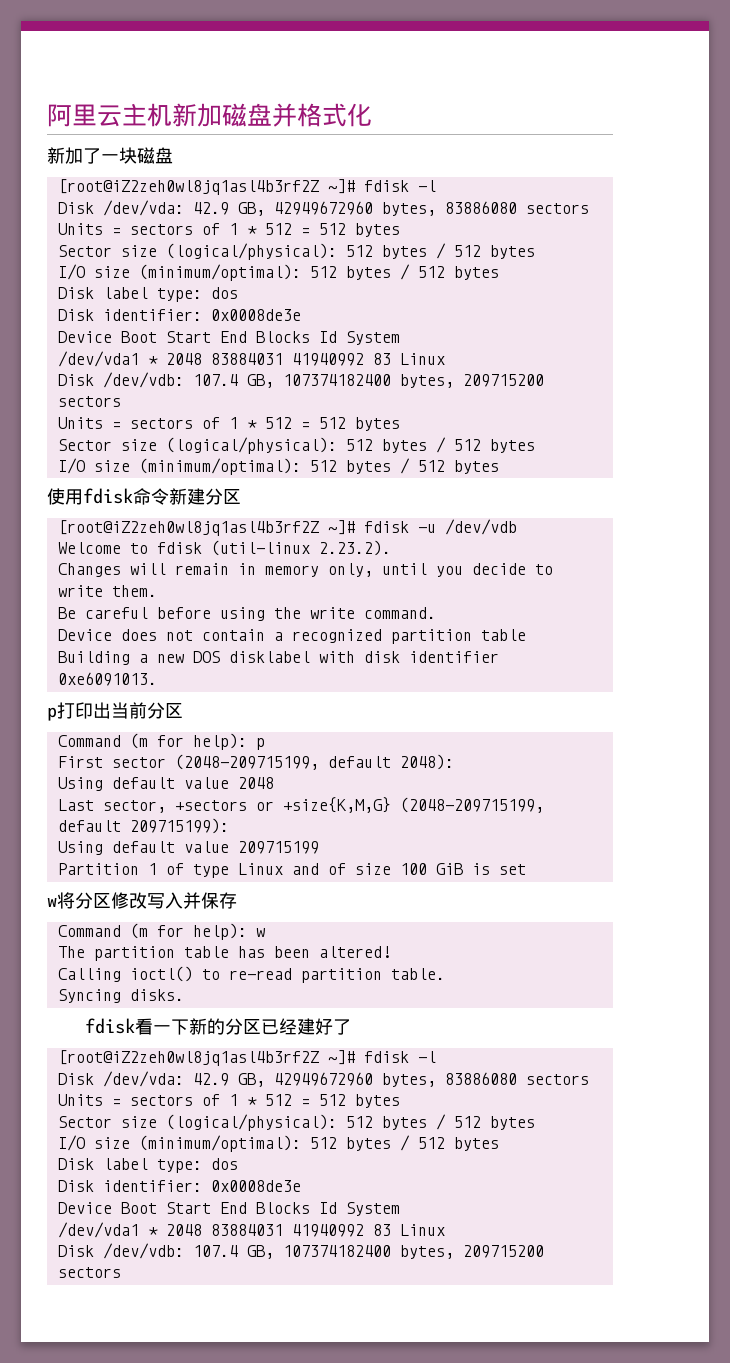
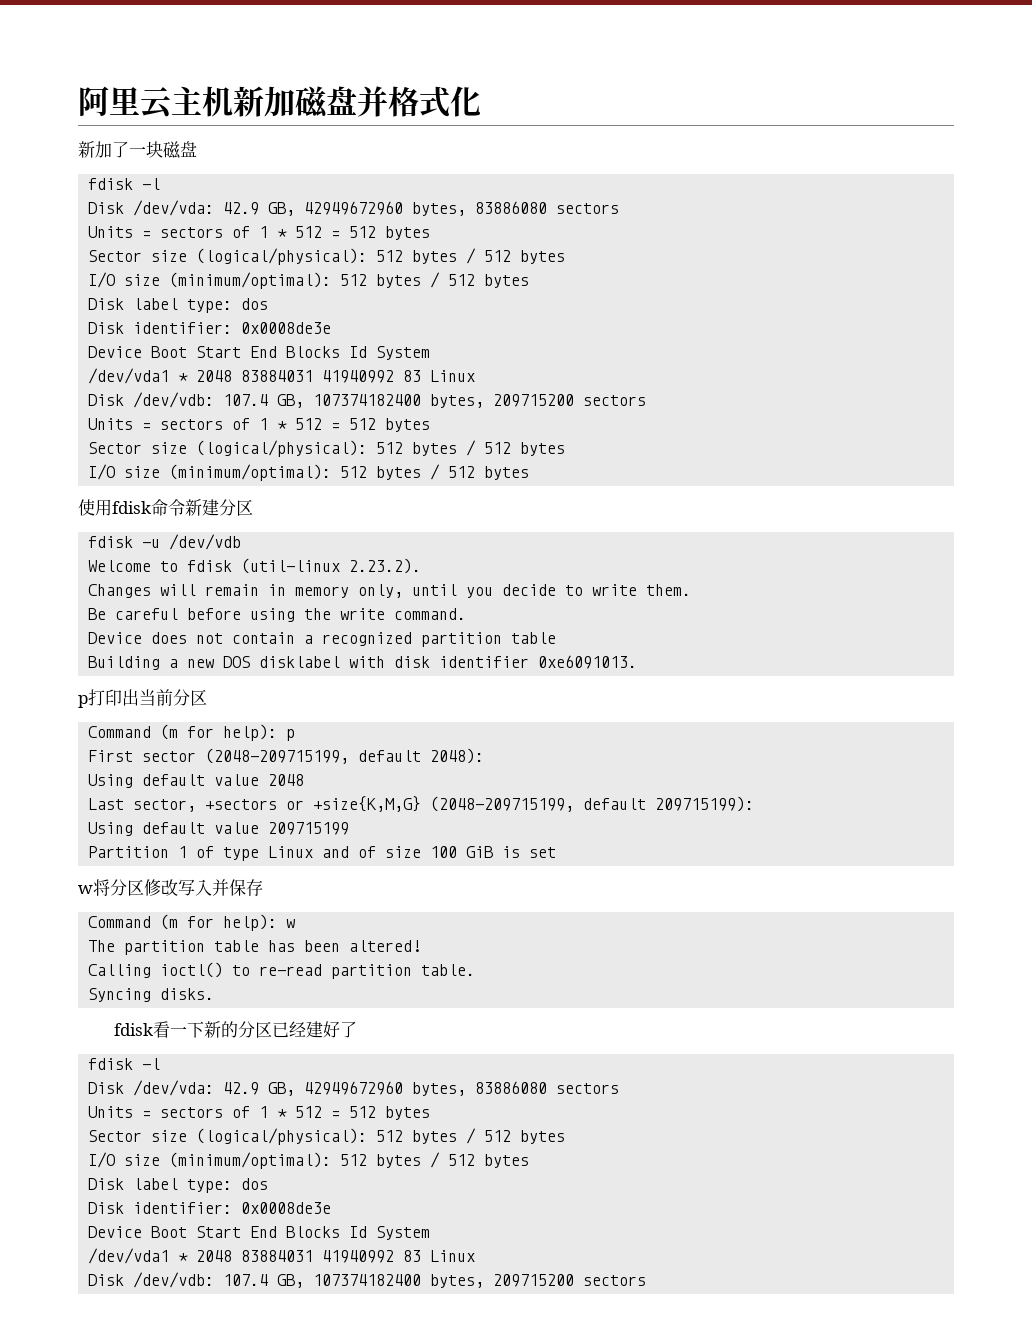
  新加了一块磁盘
- [root@iZ2zeh0wl8jq1asl4b3rf2Z ~]# fdisk -l
+ fdisk -l
- [root@iZ2zeh0wl8jq1asl4b3rf2Z ~]# fdisk -u /dev/vdb
+ fdisk -u /dev/vdb
  fdisk看一下新的分区已经建好了
- [root@iZ2zeh0wl8jq1asl4b3rf2Z ~]# fdisk -l
+ fdisk -l

